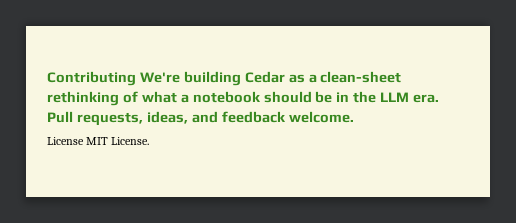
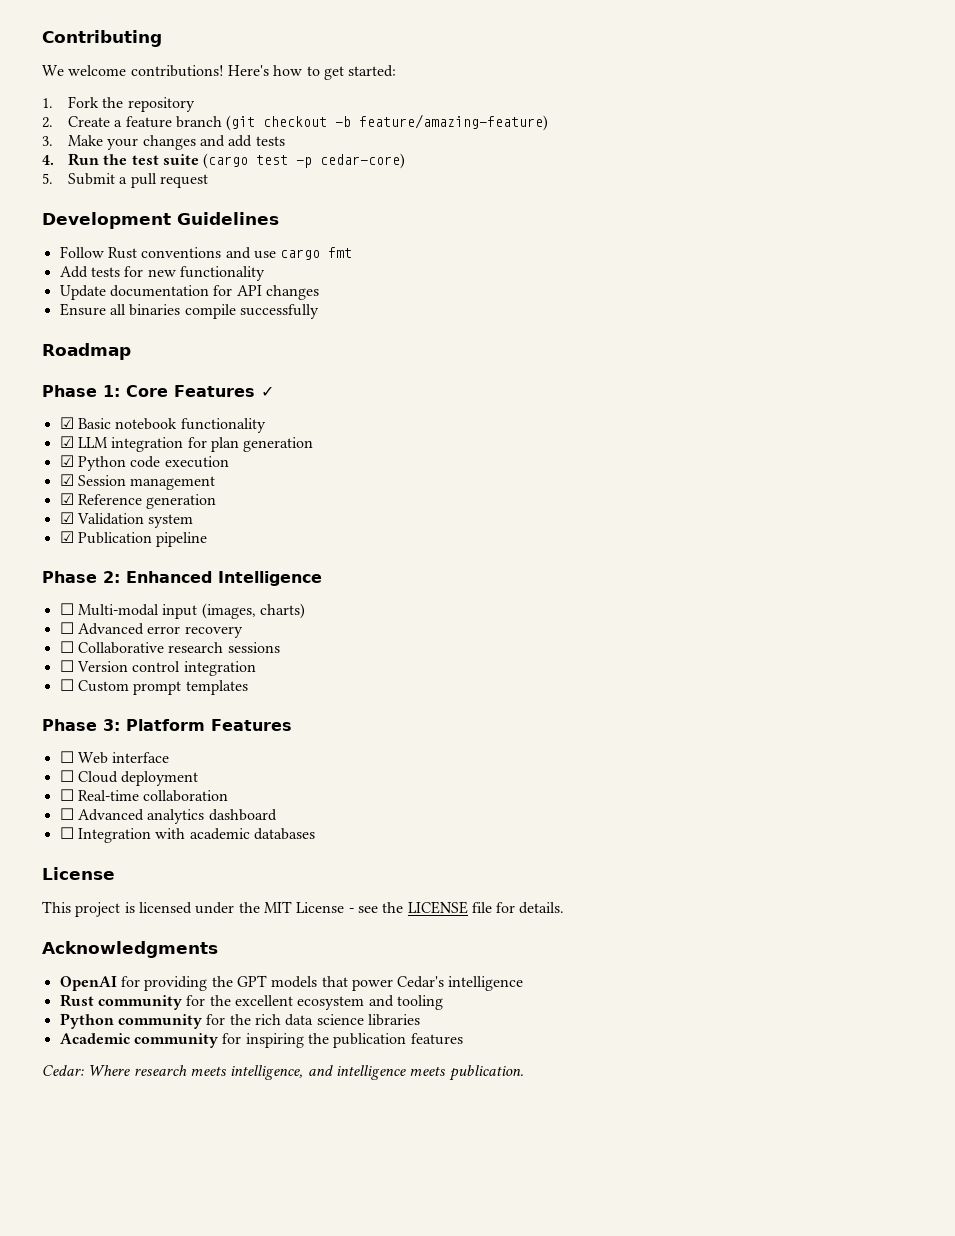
- Contributing We're building Cedar as a clean-sheet rethinking of what a notebook should be in the LLM era. Pull requests, ideas, and feedback welcome.
- License MIT License.
+ Contributing
+ We welcome contributions! Here's how to get started:
+ 1. Fork the repository
+ 2. Create a feature branch (git checkout -b feature/amazing-feature)
+ 3. Make your changes and add tests
+ 4. Run the test suite (cargo test -p cedar-core)
+ 5. Submit a pull request
+ Development Guidelines
+ Follow Rust conventions and use cargo fmt
+ Add tests for new functionality
+ Update documentation for API changes
+ Ensure all binaries compile successfully
+ Roadmap
+ Phase 1: Core Features ✓
+ ☑ Basic notebook functionality
+ ☑ LLM integration for plan generation
+ ☑ Python code execution
+ ☑ Session management
+ ☑ Reference generation
+ ☑ Validation system
+ ☑ Publication pipeline
+ Phase 2: Enhanced Intelligence
+ ☐ Multi-modal input (images, charts)
+ ☐ Advanced error recovery
+ ☐ Collaborative research sessions
+ ☐ Version control integration
+ ☐ Custom prompt templates
+ Phase 3: Platform Features
+ ☐ Web interface
+ ☐ Cloud deployment
+ ☐ Real-time collaboration
+ ☐ Advanced analytics dashboard
+ ☐ Integration with academic databases
+ License
+ This project is licensed under the MIT License - see the LICENSE file for details.
+ Acknowledgments
+ OpenAI for providing the GPT models that power Cedar's intelligence
+ Rust community for the excellent ecosystem and tooling
+ Python community for the rich data science libraries
+ Academic community for inspiring the publication features
+ Cedar: Where research meets intelligence, and intelligence meets publication.

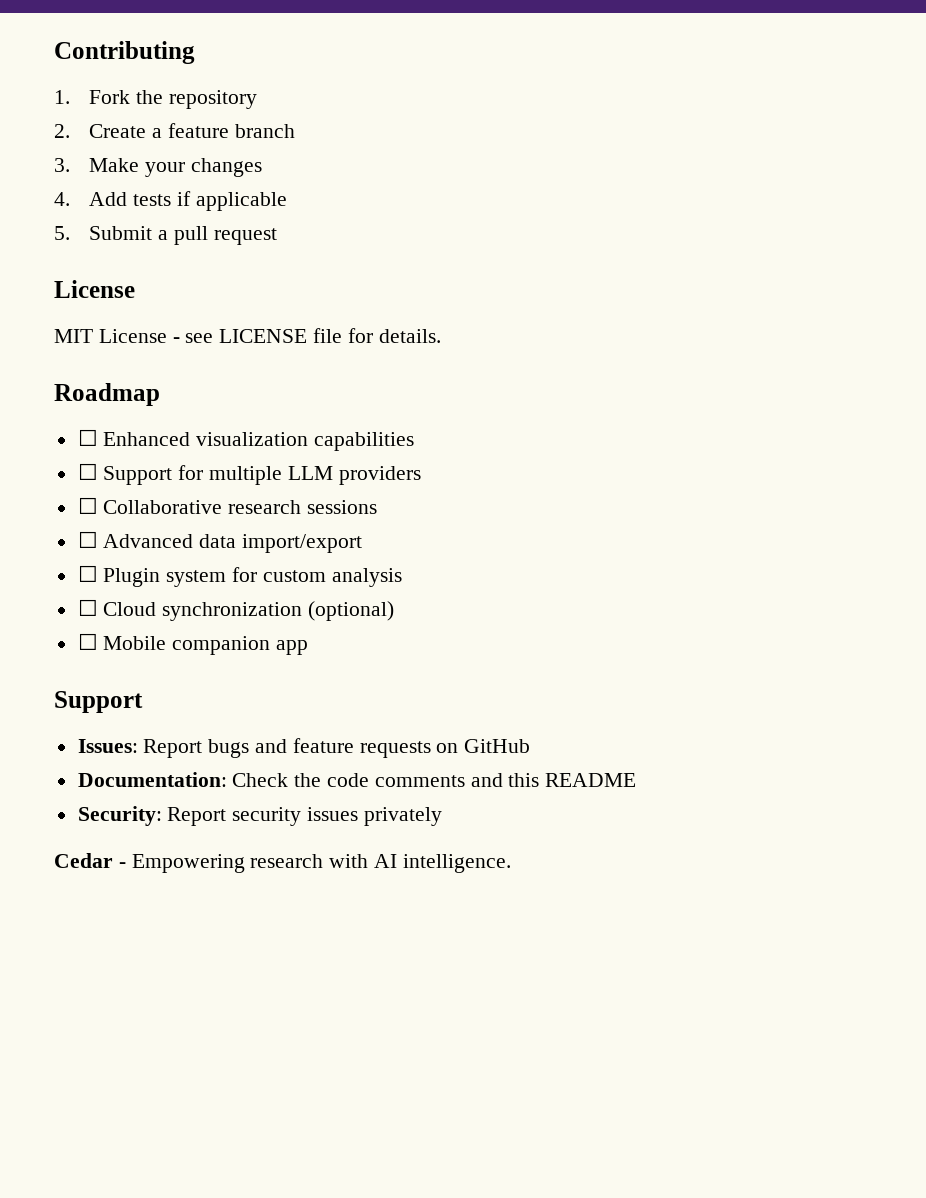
- We welcome contributions! Here's how to get started:
- 2. Create a feature branch (git checkout -b feature/amazing-feature)
+ 2. Create a feature branch
- 3. Make your changes and add tests
- 4. Run the test suite (cargo test -p cedar-core)
+ 3. Make your changes
+ 4. Add tests if applicable
  5. Submit a pull request
- Development Guidelines
- Follow Rust conventions and use cargo fmt
- Add tests for new functionality
- Update documentation for API changes
- Ensure all binaries compile successfully
+ License
+ MIT License - see LICENSE file for details.
  Roadmap
- Phase 1: Core Features ✓
- ☑ Basic notebook functionality
- ☑ LLM integration for plan generation
- ☑ Python code execution
- ☑ Session management
- ☑ Reference generation
- ☑ Validation system
- ☑ Publication pipeline
- Phase 2: Enhanced Intelligence
- ☐ Multi-modal input (images, charts)
- ☐ Advanced error recovery
+ ☐ Enhanced visualization capabilities
+ ☐ Support for multiple LLM providers
- ☐ Version control integration
- ☐ Custom prompt templates
- Phase 3: Platform Features
- ☐ Web interface
+ ☐ Advanced data import/export
+ ☐ Plugin system for custom analysis
- ☐ Cloud deployment
- ☐ Real-time collaboration
- ☐ Advanced analytics dashboard
- ☐ Integration with academic databases
- License
- This project is licensed under the MIT License - see the LICENSE file for details.
- Acknowledgments
- OpenAI for providing the GPT models that power Cedar's intelligence
- Rust community for the excellent ecosystem and tooling
- Python community for the rich data science libraries
- Academic community for inspiring the publication features
- Cedar: Where research meets intelligence, and intelligence meets publication.
+ ☐ Cloud synchronization (optional)
+ ☐ Mobile companion app
+ Support
+ Issues: Report bugs and feature requests on GitHub
+ Documentation: Check the code comments and this README
+ Security: Report security issues privately
+ Cedar - Empowering research with AI intelligence.

